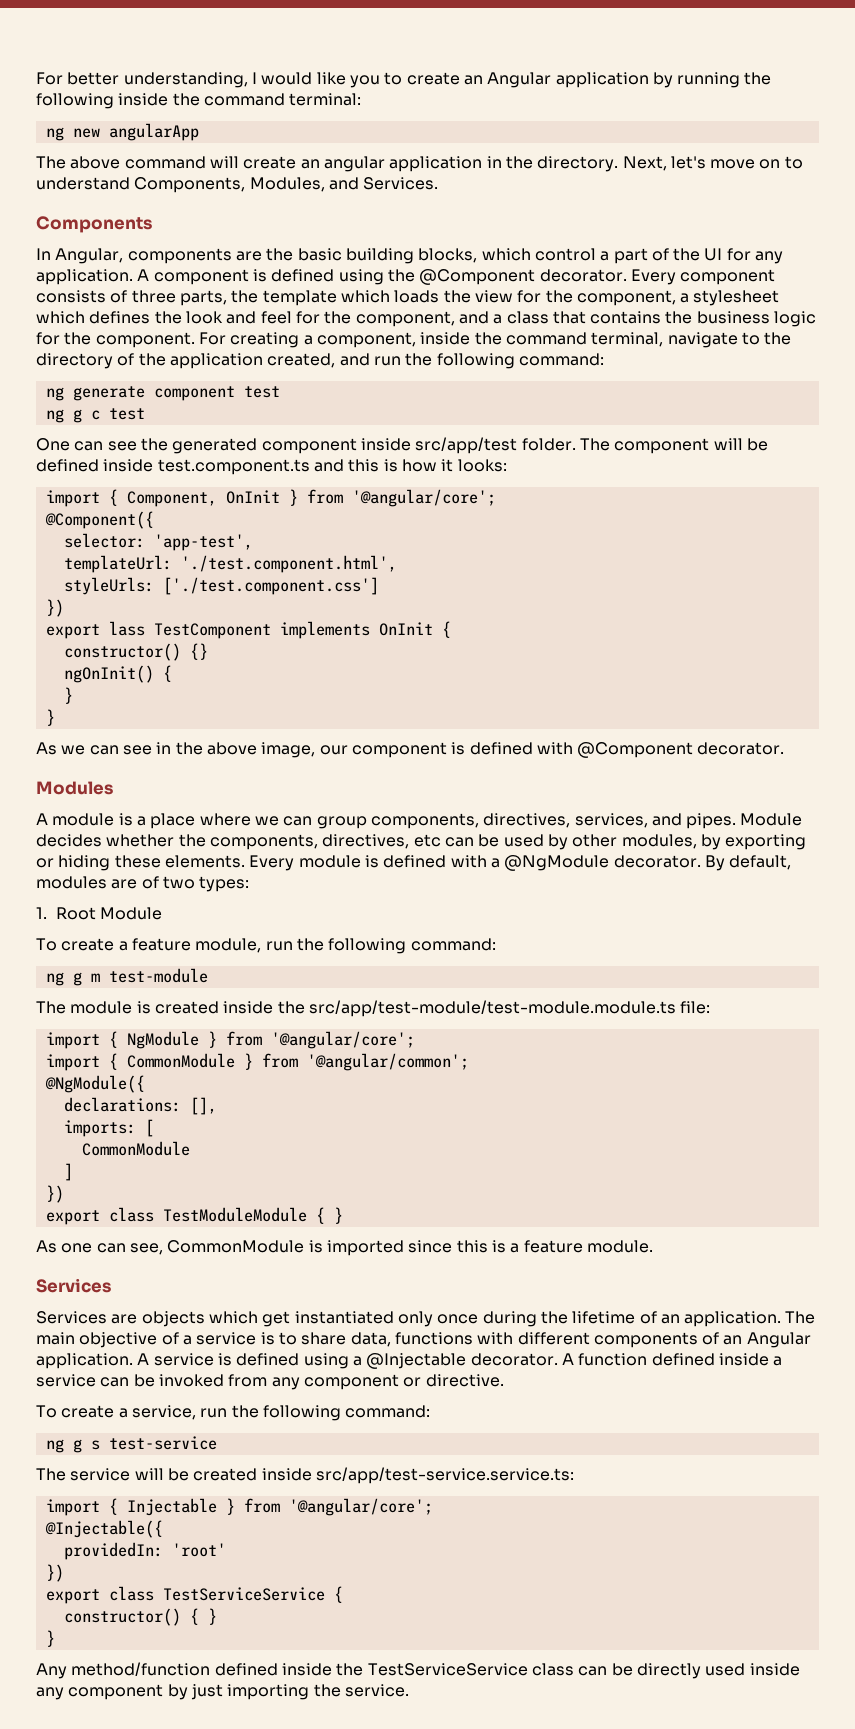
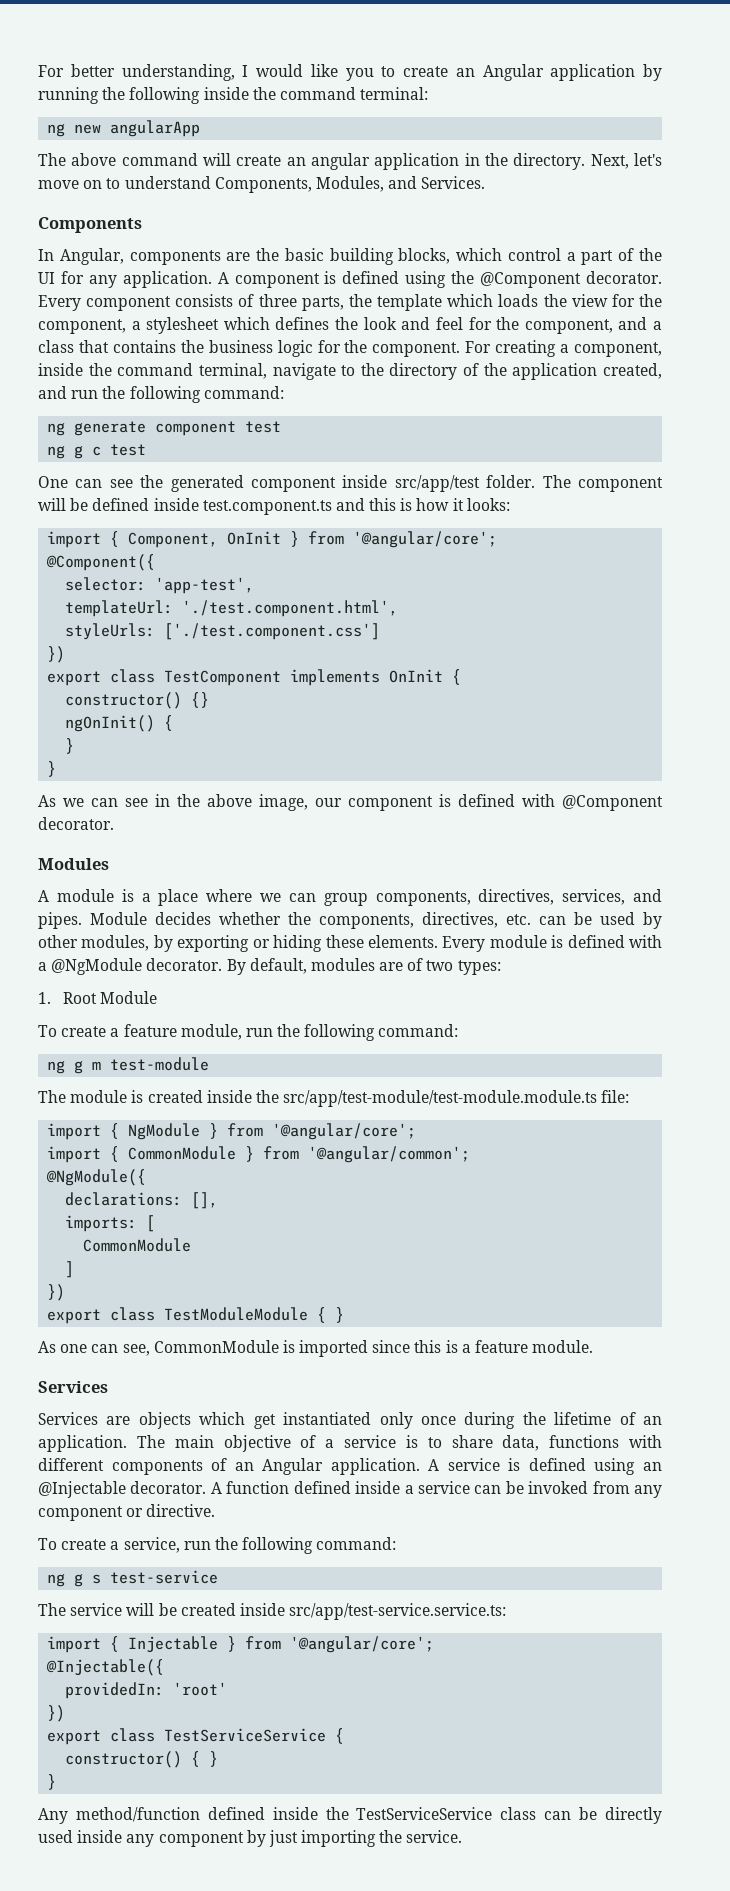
- export lass TestComponent implements OnInit {
+ export class TestComponent implements OnInit {
- Module decides whether the components, directives, etc can be used by other modules, by exporting or hiding these elements.
+ Module decides whether the components, directives, etc. can be used by other modules, by exporting or hiding these elements.
- A service is defined using a @Injectable decorator.
+ A service is defined using an @Injectable decorator.

